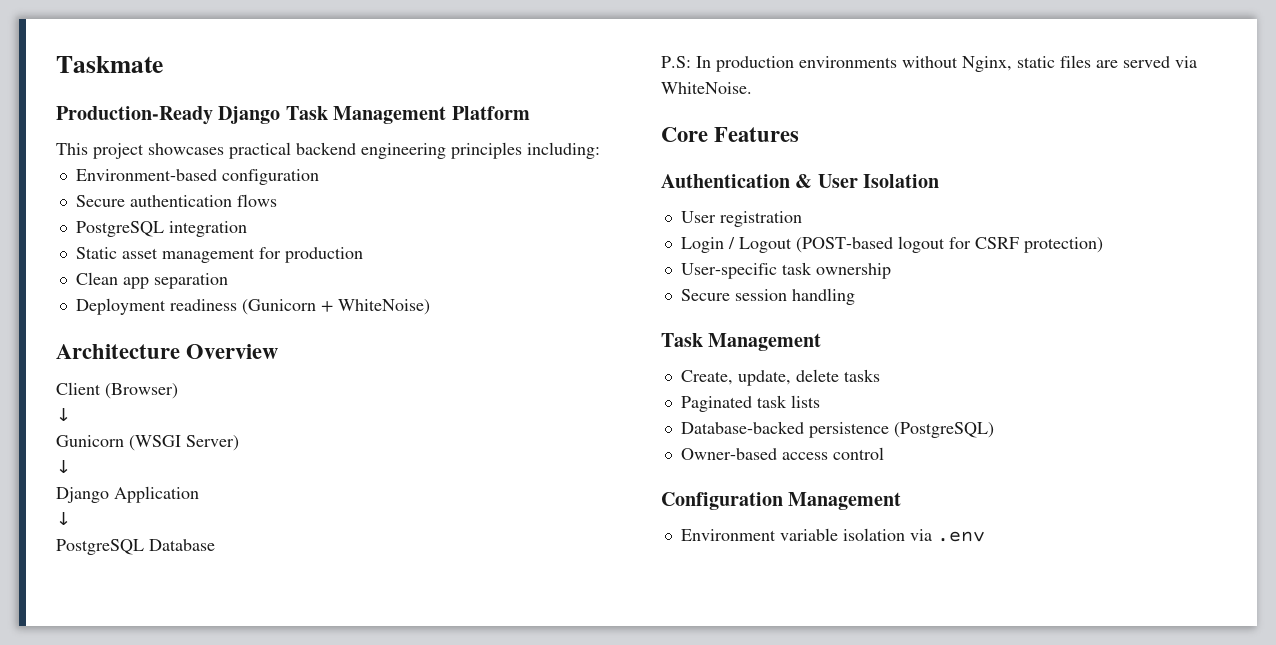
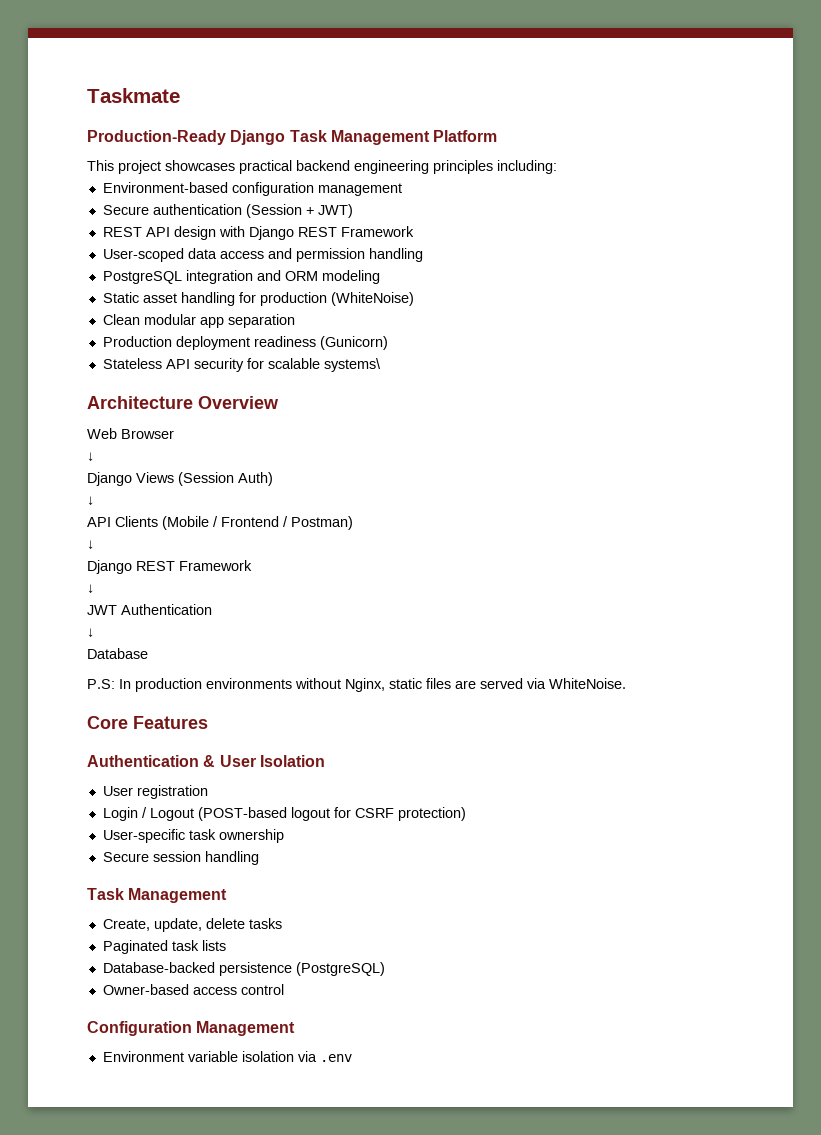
- Environment-based configuration
+ Environment-based configuration management
- Secure authentication flows
+ Secure authentication (Session + JWT)
+ REST API design with Django REST Framework
+ User-scoped data access and permission handling
- PostgreSQL integration
+ PostgreSQL integration and ORM modeling
- Static asset management for production
+ Static asset handling for production (WhiteNoise)
- Clean app separation
+ Clean modular app separation
- Deployment readiness (Gunicorn + WhiteNoise)
+ Production deployment readiness (Gunicorn)
+ Stateless API security for scalable systems\
  Architecture Overview
- Client (Browser)
+ Web Browser
  ↓
- Gunicorn (WSGI Server)
+ Django Views (Session Auth)
  ↓
- Django Application
+ API Clients (Mobile / Frontend / Postman)
  ↓
- PostgreSQL Database
+ Django REST Framework
+ ↓
+ JWT Authentication
+ ↓
+ Database

